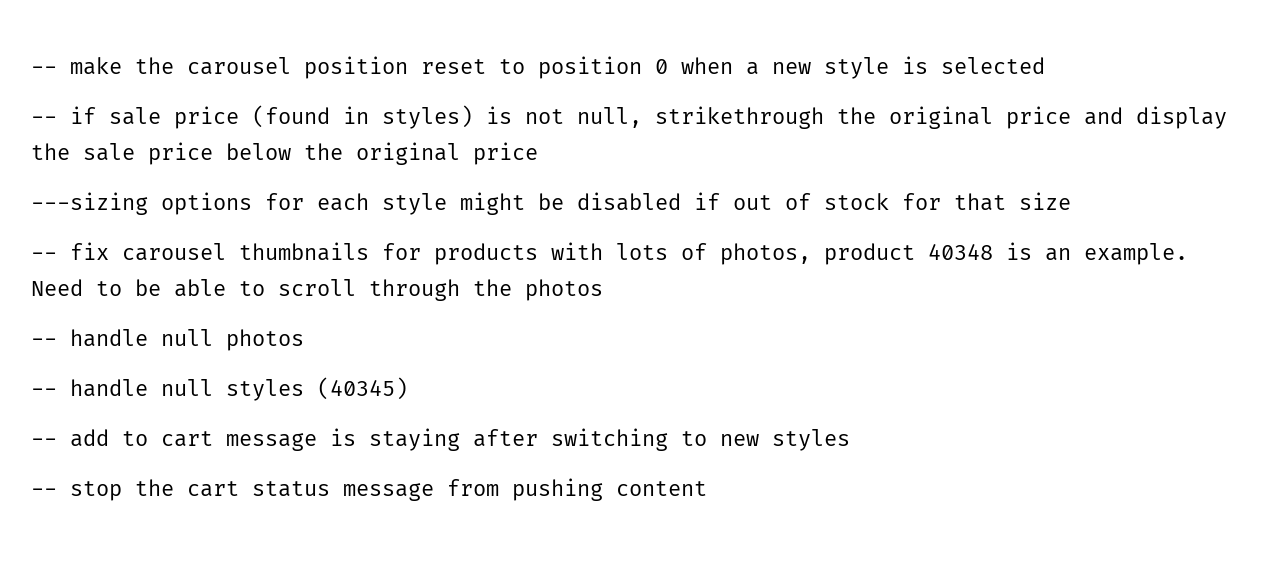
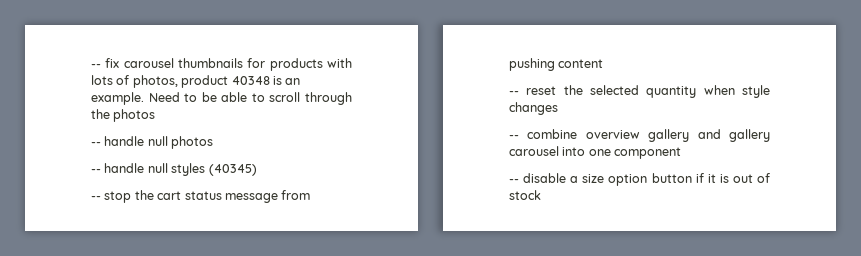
- -- make the carousel position reset to position 0 when a new style is selected
- -- if sale price (found in styles) is not null, strikethrough the original price and display the sale price below the original price
- ---sizing options for each style might be disabled if out of stock for that size
- -- add to cart message is staying after switching to new styles
+ -- reset the selected quantity when style changes
+ -- combine overview gallery and gallery carousel into one component
+ -- disable a size option button if it is out of stock

